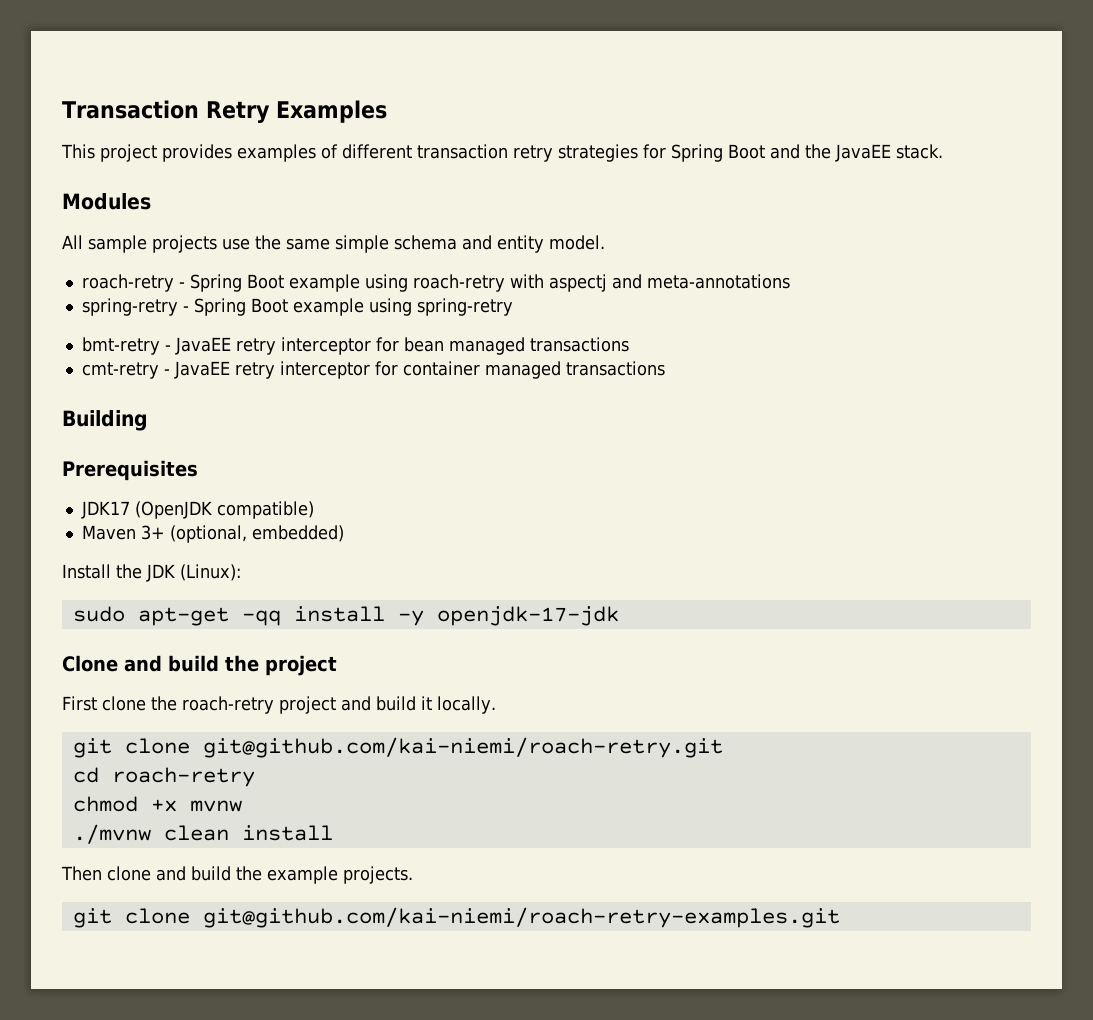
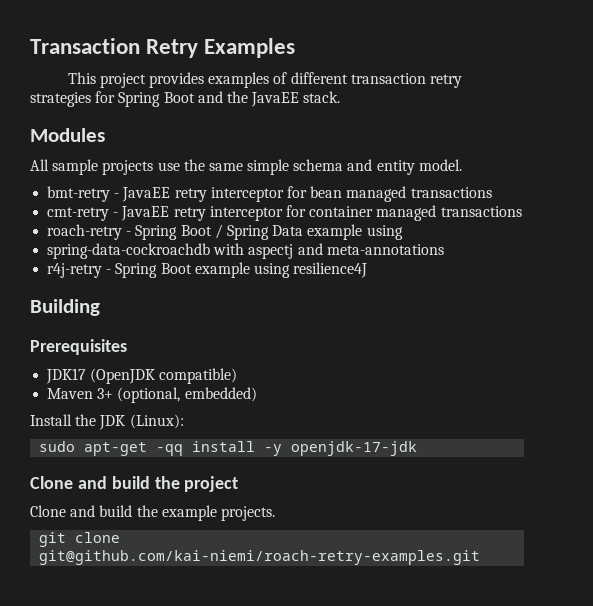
- roach-retry - Spring Boot example using roach-retry with aspectj and meta-annotations
- spring-retry - Spring Boot example using spring-retry
+ roach-retry - Spring Boot / Spring Data example using
+ spring-data-cockroachdb with aspectj and meta-annotations
+ r4j-retry - Spring Boot example using resilience4J
- First clone the roach-retry project and build it locally.
- git clone git@github.com/kai-niemi/roach-retry.git
- cd roach-retry
- chmod +x mvnw
- ./mvnw clean install
- Then clone and build the example projects.
+ Clone and build the example projects.

